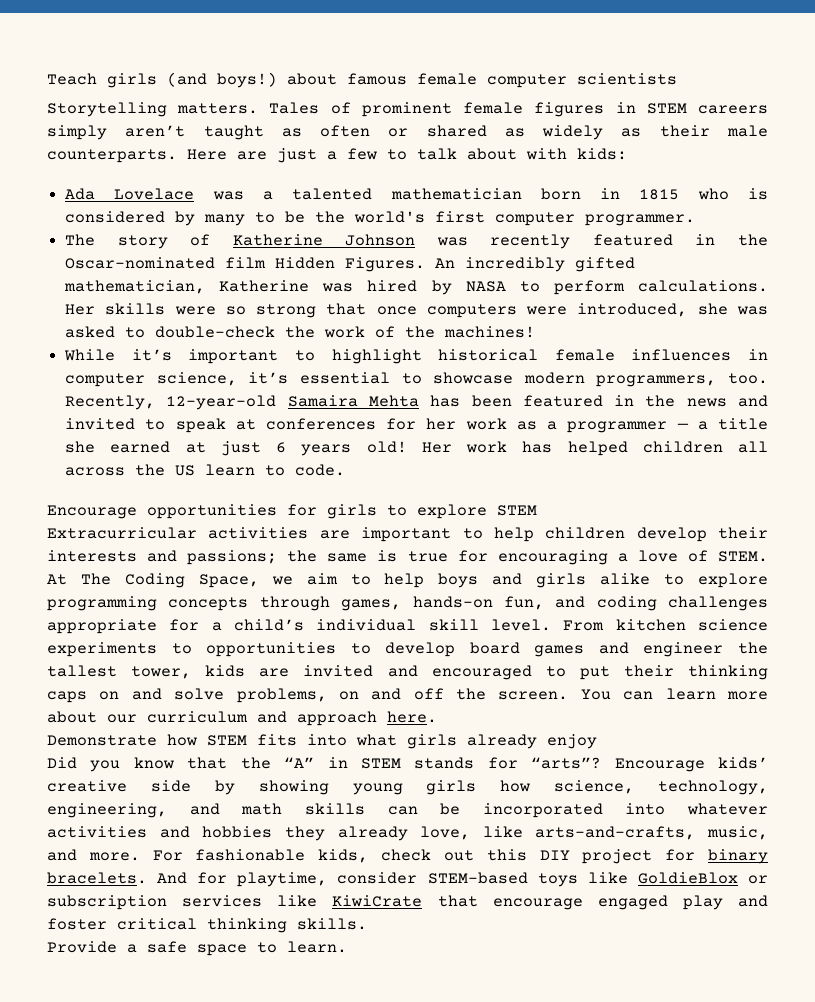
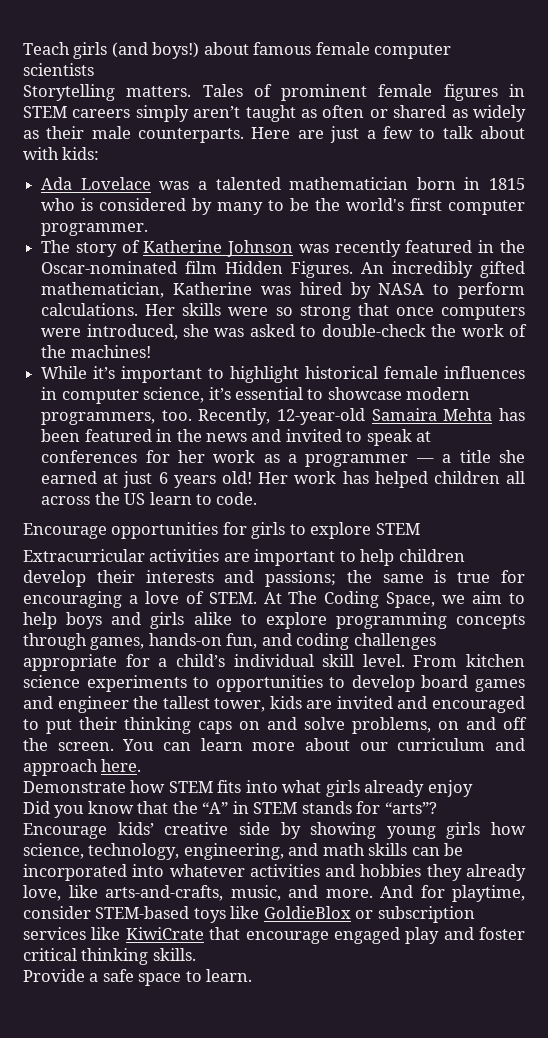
- For fashionable kids, check out this DIY project for binary bracelets.

